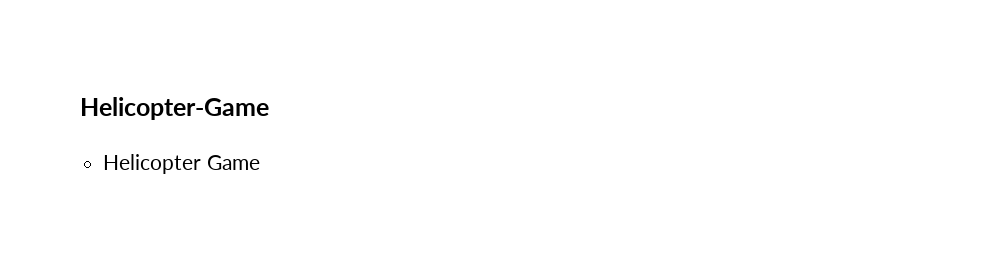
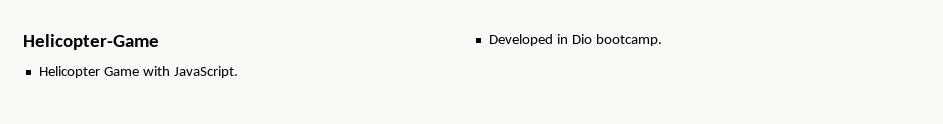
- Helicopter Game
+ Helicopter Game with JavaScript.
+ Developed in Dio bootcamp.

